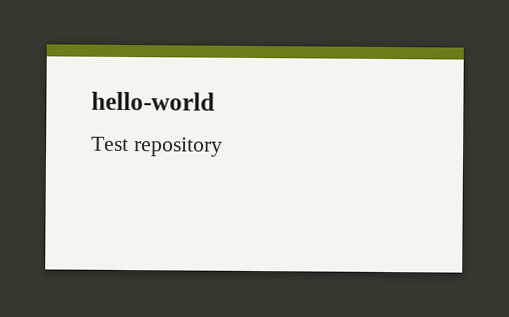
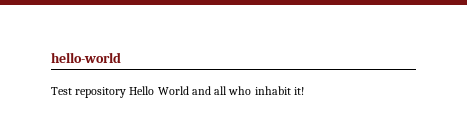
- Test repository
+ Test repository Hello World and all who inhabit it!

